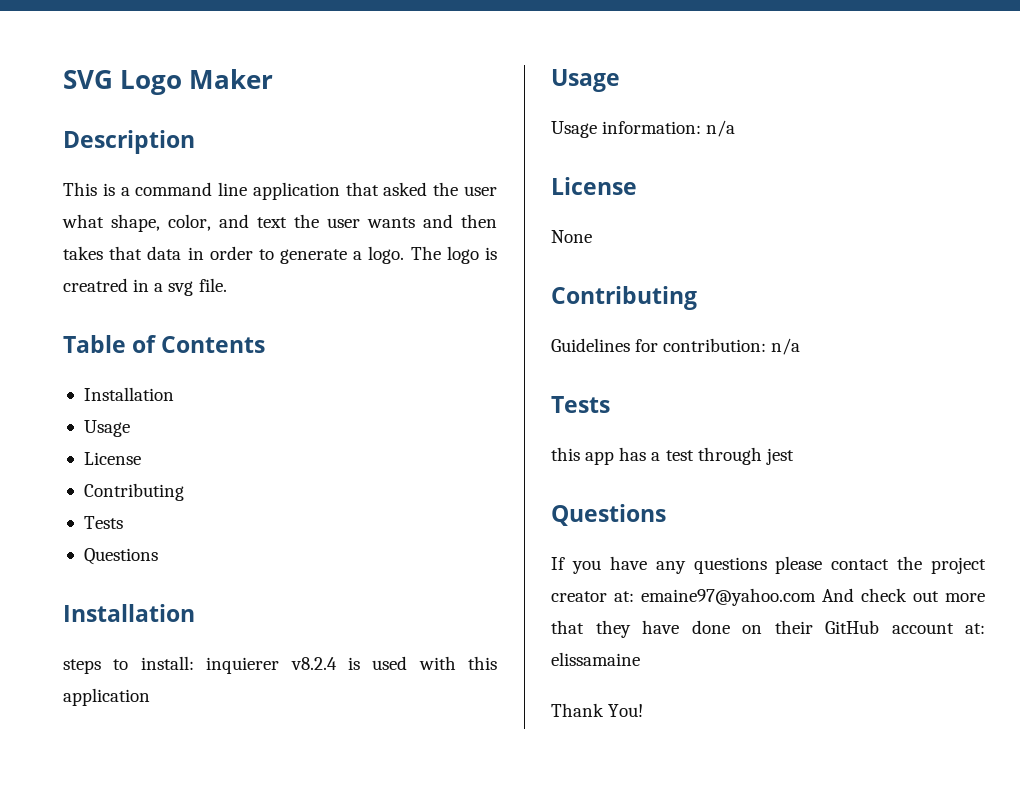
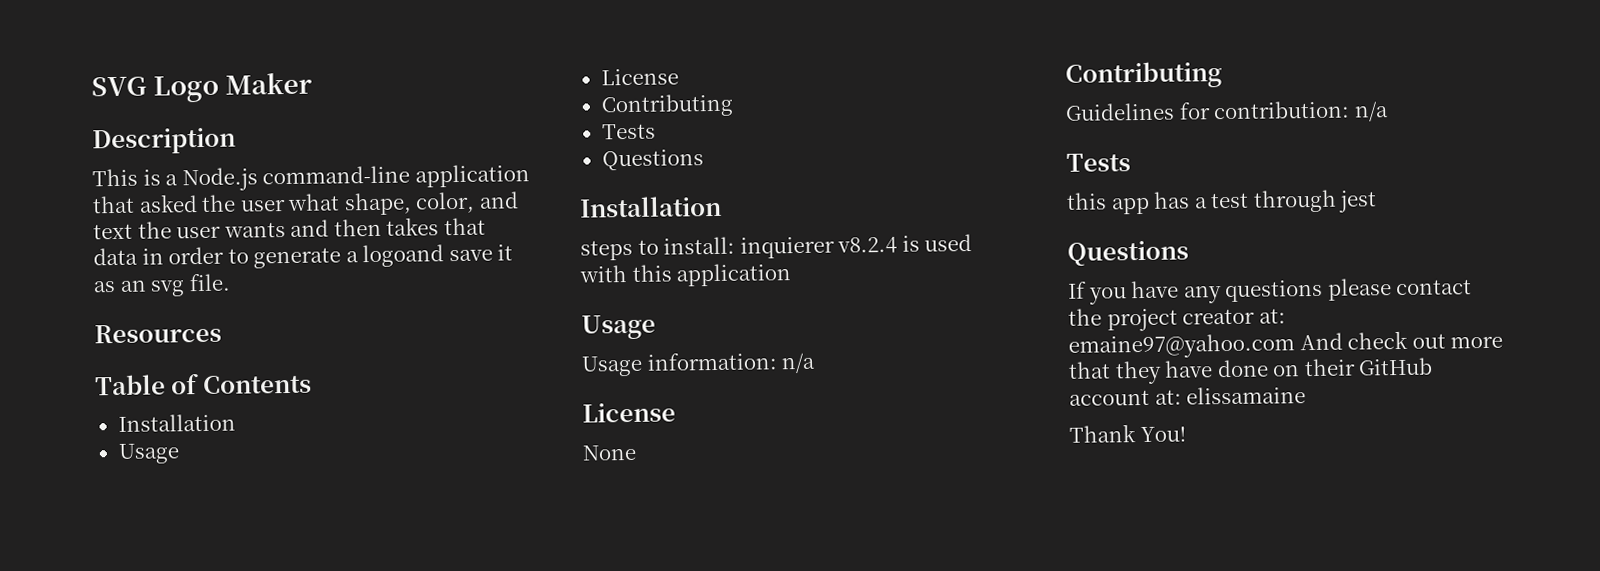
- This is a command line application that asked the user what shape, color, and text the user wants and then takes that data in order to generate a logo. The logo is creatred in a svg file.
+ This is a Node.js command-line application that asked the user what shape, color, and text the user wants and then takes that data in order to generate a logoand save it as an svg file.
+ Resources

